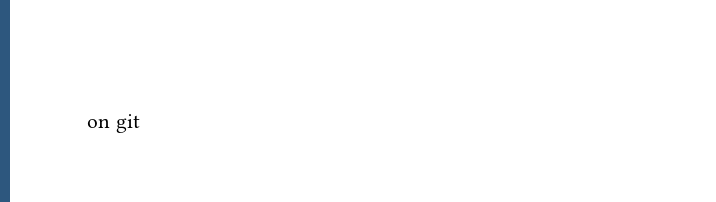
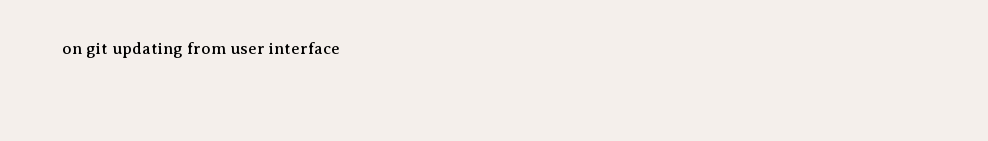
- on git
+ on git updating from user interface

